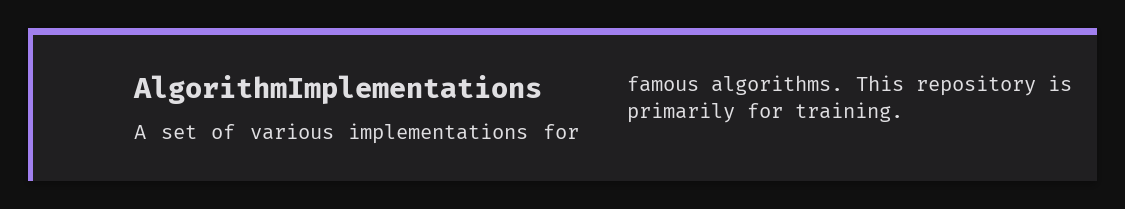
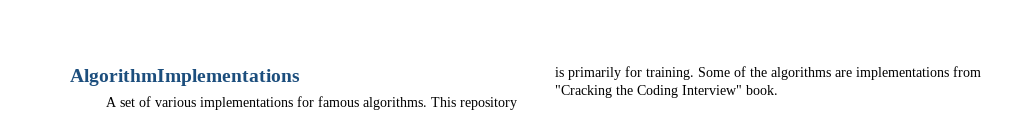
+ Some of the algorithms are implementations from "Cracking the Coding Interview" book.

